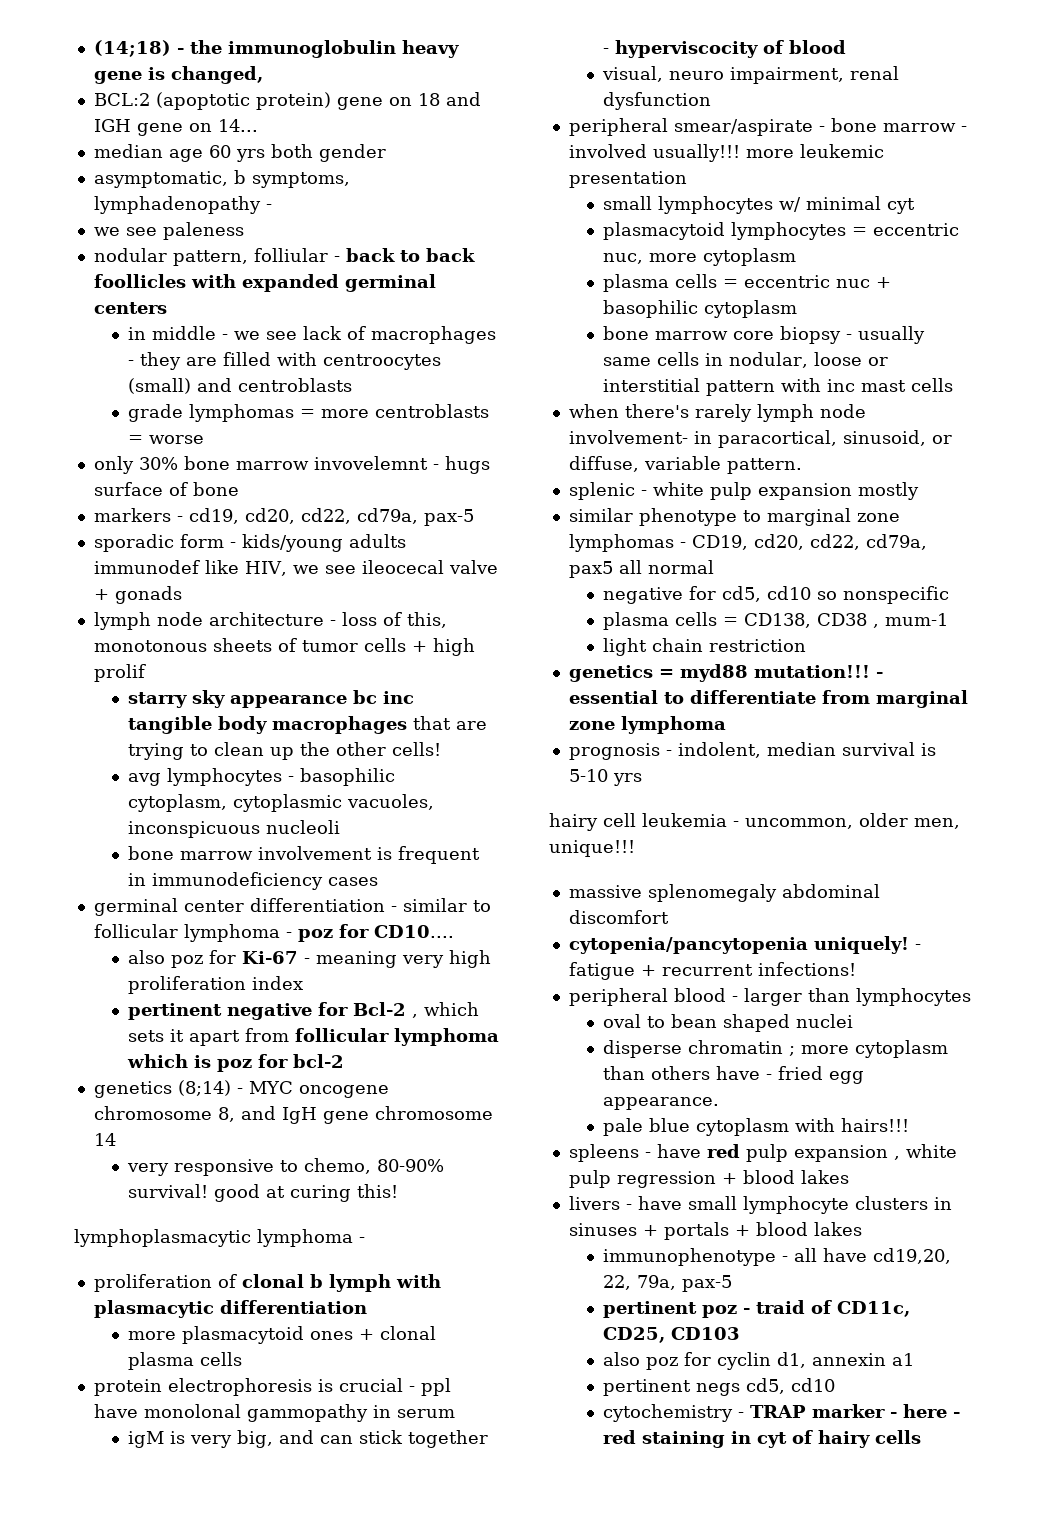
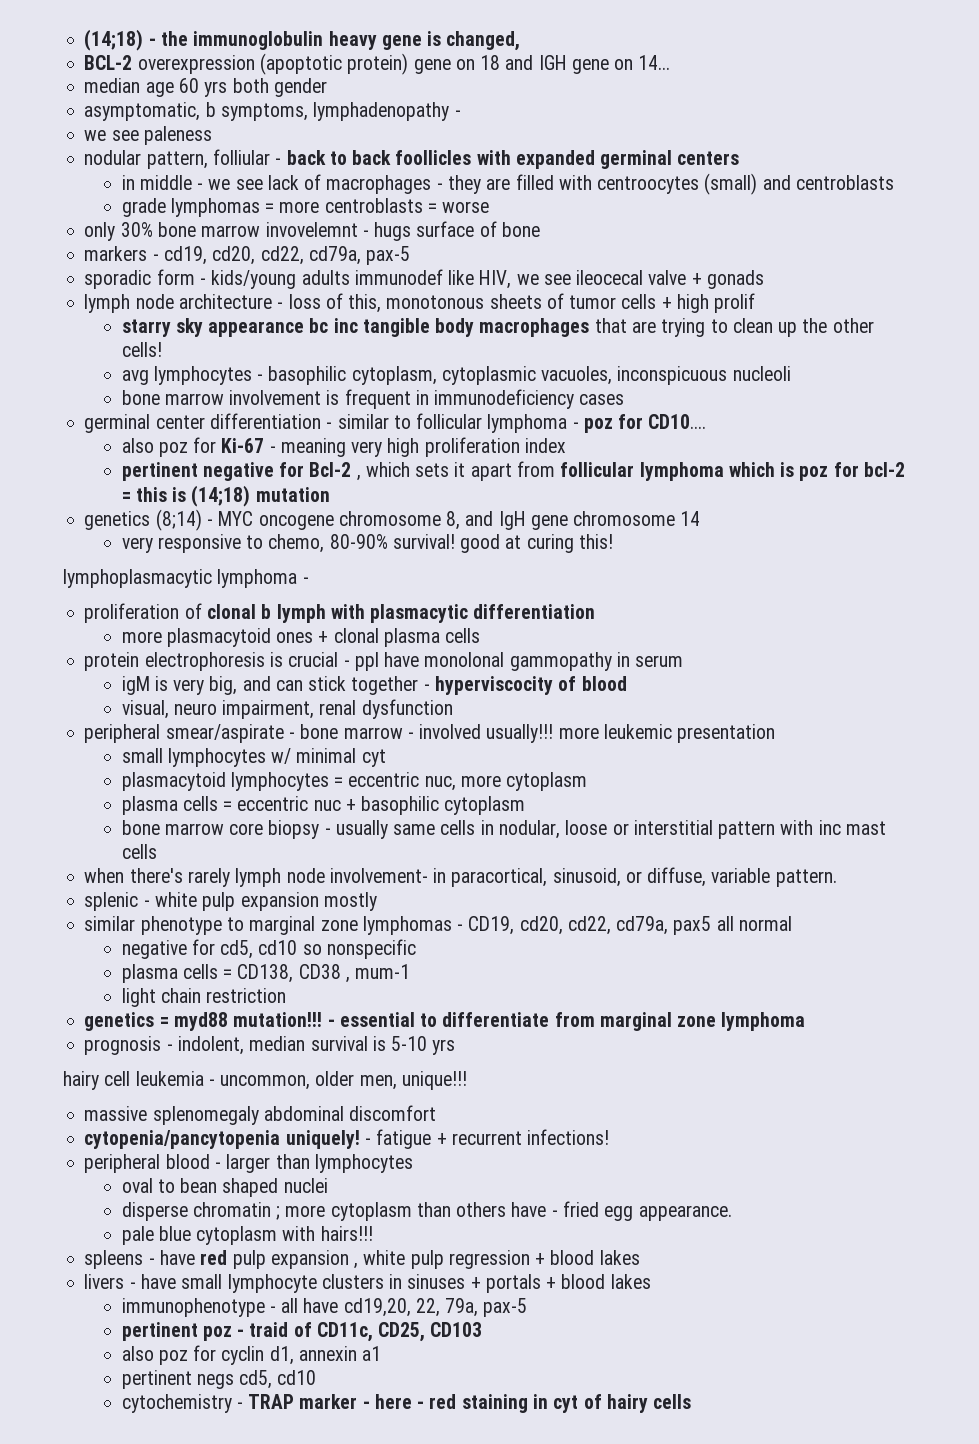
- BCL:2 (apoptotic protein) gene on 18 and IGH gene on 14...
+ BCL-2 overexpression (apoptotic protein) gene on 18 and IGH gene on 14...
- pertinent negative for Bcl-2 , which sets it apart from follicular lymphoma which is poz for bcl-2
+ pertinent negative for Bcl-2 , which sets it apart from follicular lymphoma which is poz for bcl-2 = this is (14;18) mutation

